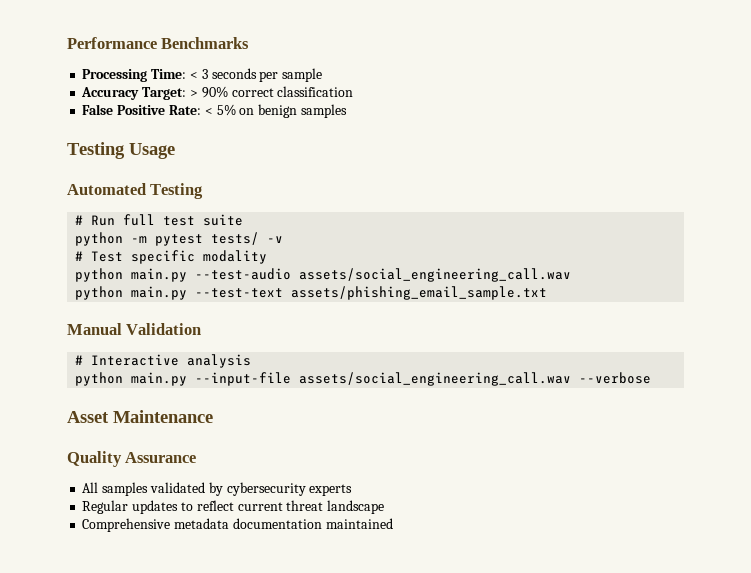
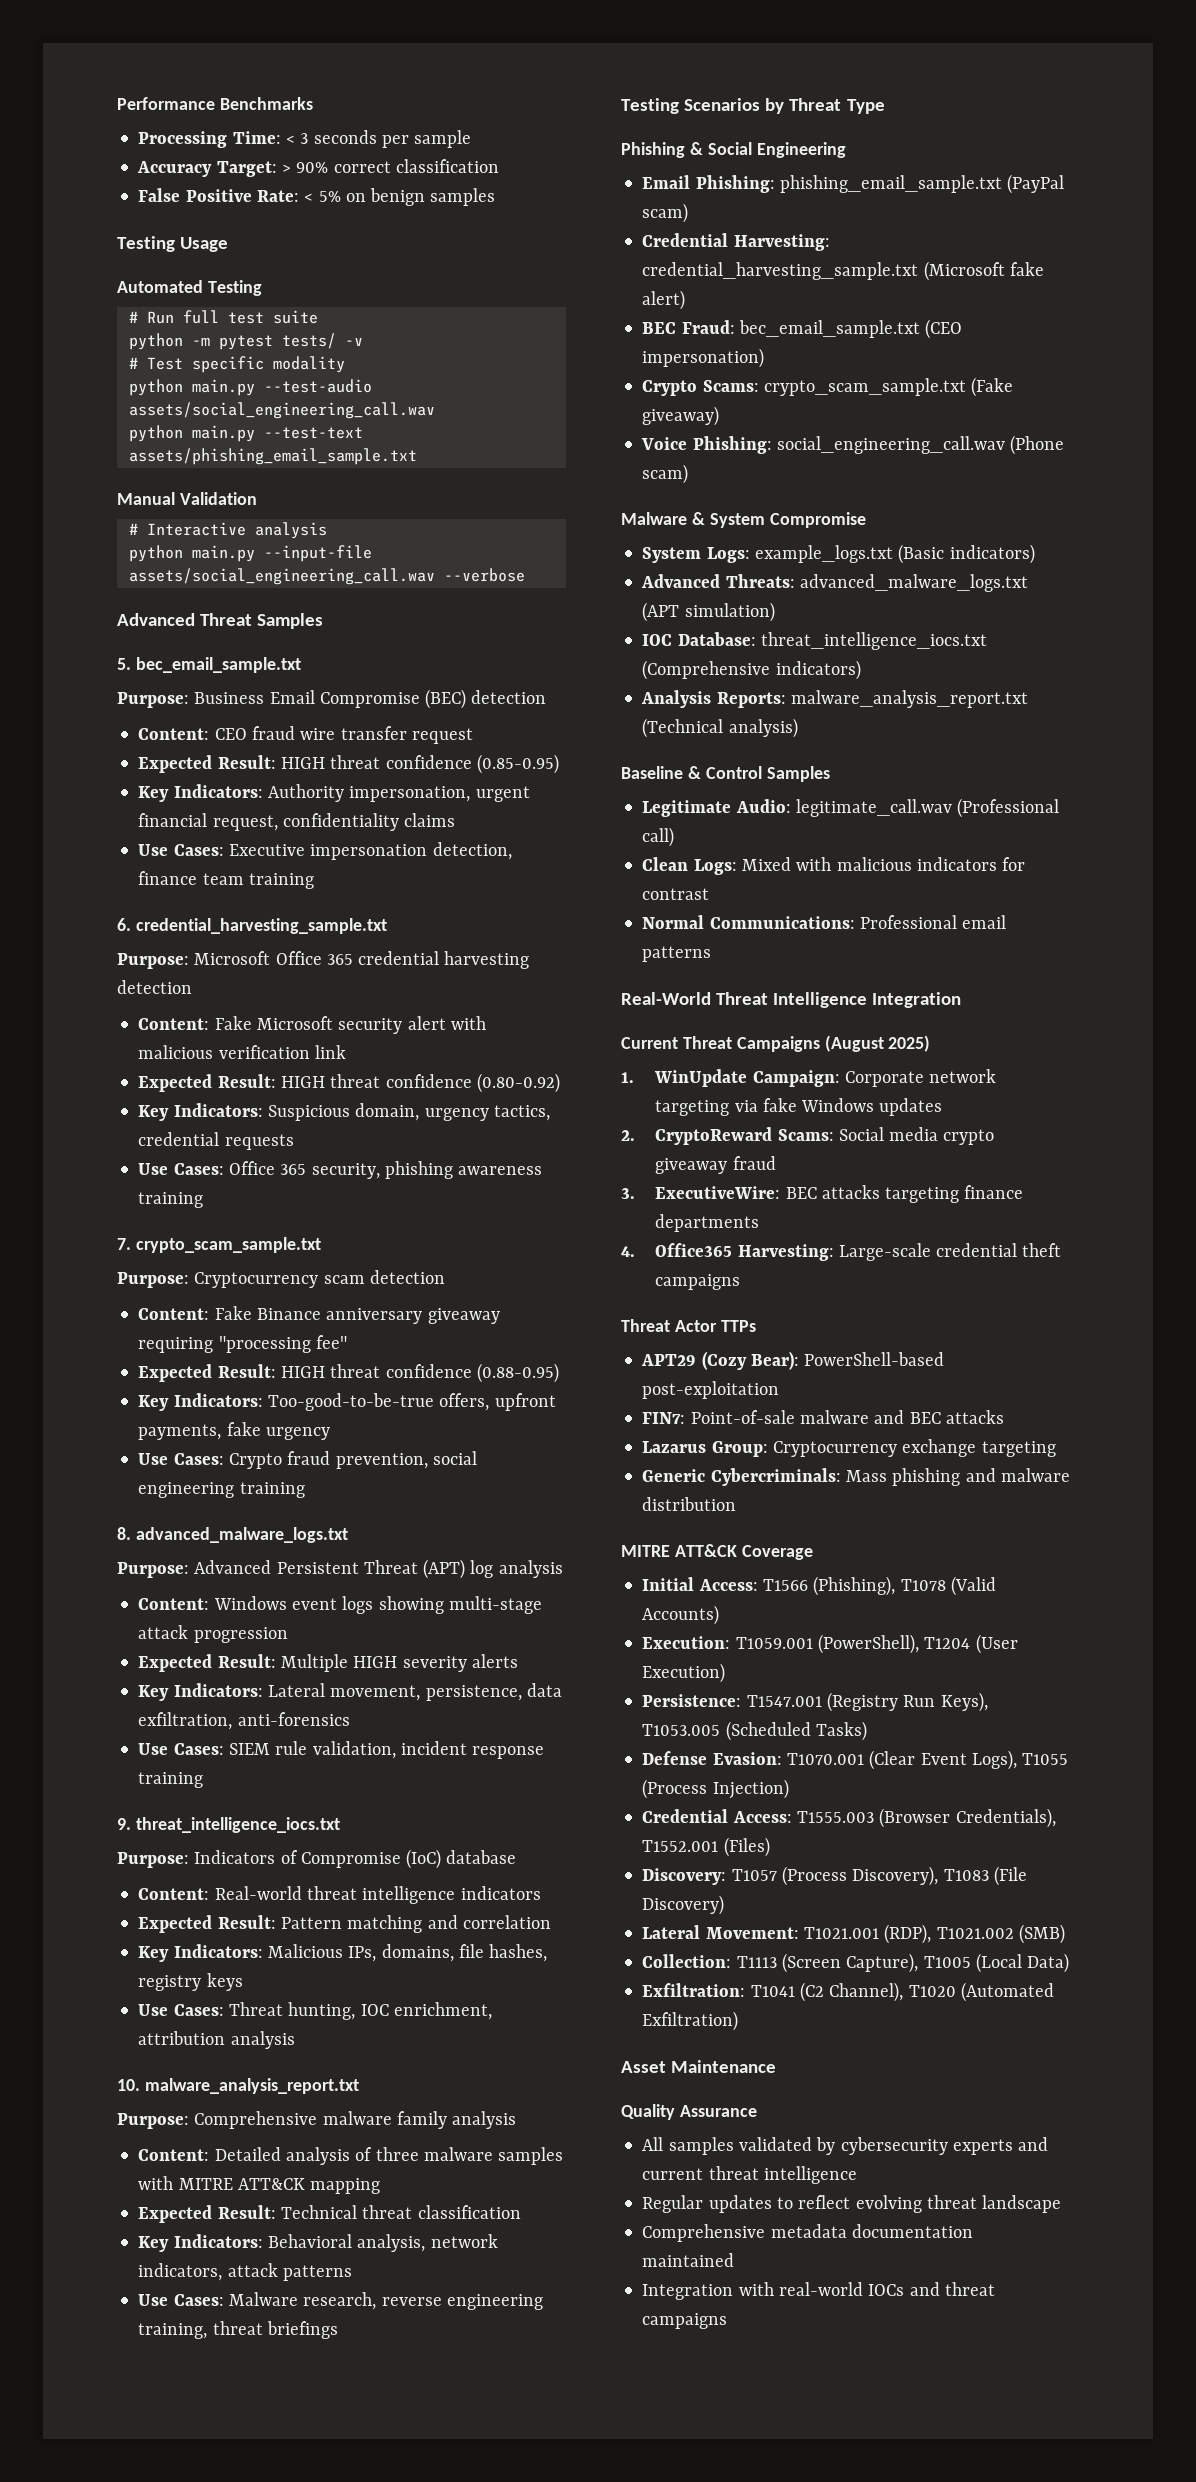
+ Advanced Threat Samples
+ 5. bec_email_sample.txt
+ Purpose: Business Email Compromise (BEC) detection
+ Content: CEO fraud wire transfer request
+ Expected Result: HIGH threat confidence (0.85-0.95)
+ Key Indicators: Authority impersonation, urgent financial request, confidentiality claims
+ Use Cases: Executive impersonation detection, finance team training
+ 6. credential_harvesting_sample.txt
+ Purpose: Microsoft Office 365 credential harvesting detection
+ Content: Fake Microsoft security alert with malicious verification link
+ Expected Result: HIGH threat confidence (0.80-0.92)
+ Key Indicators: Suspicious domain, urgency tactics, credential requests
+ Use Cases: Office 365 security, phishing awareness training
+ 7. crypto_scam_sample.txt
+ Purpose: Cryptocurrency scam detection
+ Content: Fake Binance anniversary giveaway requiring "processing fee"
+ Expected Result: HIGH threat confidence (0.88-0.95)
+ Key Indicators: Too-good-to-be-true offers, upfront payments, fake urgency
+ Use Cases: Crypto fraud prevention, social engineering training
+ 8. advanced_malware_logs.txt
+ Purpose: Advanced Persistent Threat (APT) log analysis
+ Content: Windows event logs showing multi-stage attack progression
+ Expected Result: Multiple HIGH severity alerts
+ Key Indicators: Lateral movement, persistence, data exfiltration, anti-forensics
+ Use Cases: SIEM rule validation, incident response training
+ 9. threat_intelligence_iocs.txt
+ Purpose: Indicators of Compromise (IoC) database
+ Content: Real-world threat intelligence indicators
+ Expected Result: Pattern matching and correlation
+ Key Indicators: Malicious IPs, domains, file hashes, registry keys
+ Use Cases: Threat hunting, IOC enrichment, attribution analysis
+ 10. malware_analysis_report.txt
+ Purpose: Comprehensive malware family analysis
+ Content: Detailed analysis of three malware samples with MITRE ATT&CK mapping
+ Expected Result: Technical threat classification
+ Key Indicators: Behavioral analysis, network indicators, attack patterns
+ Use Cases: Malware research, reverse engineering training, threat briefings
+ Testing Scenarios by Threat Type
+ Phishing & Social Engineering
+ Email Phishing: phishing_email_sample.txt (PayPal scam)
+ Credential Harvesting: credential_harvesting_sample.txt (Microsoft fake alert)
+ BEC Fraud: bec_email_sample.txt (CEO impersonation)
+ Crypto Scams: crypto_scam_sample.txt (Fake giveaway)
+ Voice Phishing: social_engineering_call.wav (Phone scam)
+ Malware & System Compromise
+ System Logs: example_logs.txt (Basic indicators)
+ Advanced Threats: advanced_malware_logs.txt (APT simulation)
+ IOC Database: threat_intelligence_iocs.txt (Comprehensive indicators)
+ Analysis Reports: malware_analysis_report.txt (Technical analysis)
+ Baseline & Control Samples
+ Legitimate Audio: legitimate_call.wav (Professional call)
+ Clean Logs: Mixed with malicious indicators for contrast
+ Normal Communications: Professional email patterns
+ Real-World Threat Intelligence Integration
+ Current Threat Campaigns (August 2025)
+ 1. WinUpdate Campaign: Corporate network targeting via fake Windows updates
+ 2. CryptoReward Scams: Social media crypto giveaway fraud
+ 3. ExecutiveWire: BEC attacks targeting finance departments
+ 4. Office365 Harvesting: Large-scale credential theft campaigns
+ Threat Actor TTPs
+ APT29 (Cozy Bear): PowerShell-based post-exploitation
+ FIN7: Point-of-sale malware and BEC attacks
+ Lazarus Group: Cryptocurrency exchange targeting
+ Generic Cybercriminals: Mass phishing and malware distribution
+ MITRE ATT&CK Coverage
+ Initial Access: T1566 (Phishing), T1078 (Valid Accounts)
+ Execution: T1059.001 (PowerShell), T1204 (User Execution)
+ Persistence: T1547.001 (Registry Run Keys), T1053.005 (Scheduled Tasks)
+ Defense Evasion: T1070.001 (Clear Event Logs), T1055 (Process Injection)
+ Credential Access: T1555.003 (Browser Credentials), T1552.001 (Files)
+ Discovery: T1057 (Process Discovery), T1083 (File Discovery)
+ Lateral Movement: T1021.001 (RDP), T1021.002 (SMB)
+ Collection: T1113 (Screen Capture), T1005 (Local Data)
+ Exfiltration: T1041 (C2 Channel), T1020 (Automated Exfiltration)
- All samples validated by cybersecurity experts
+ All samples validated by cybersecurity experts and current threat intelligence
- Regular updates to reflect current threat landscape
+ Regular updates to reflect evolving threat landscape
+ Integration with real-world IOCs and threat campaigns

